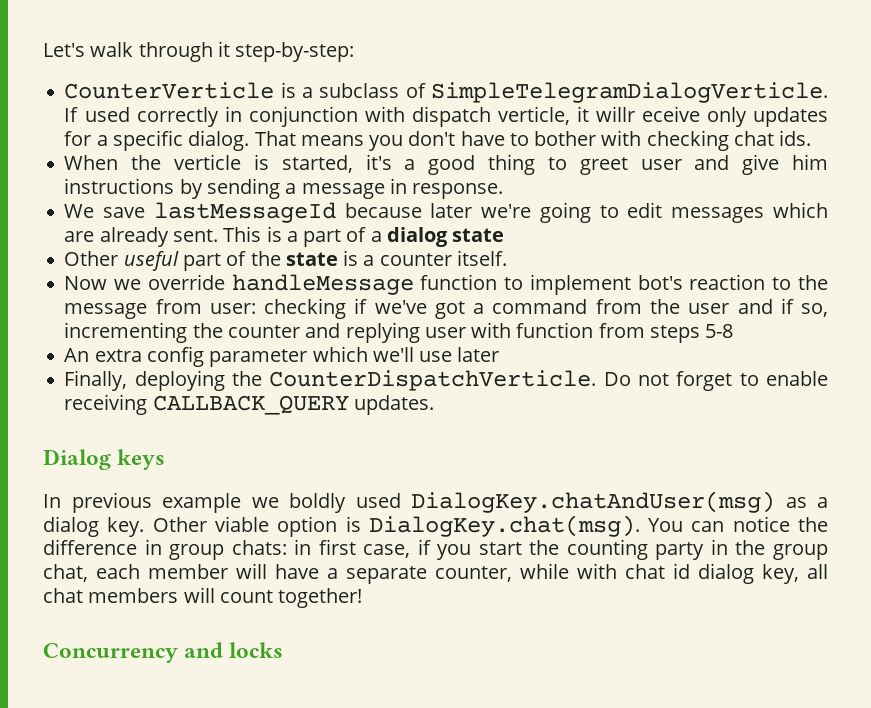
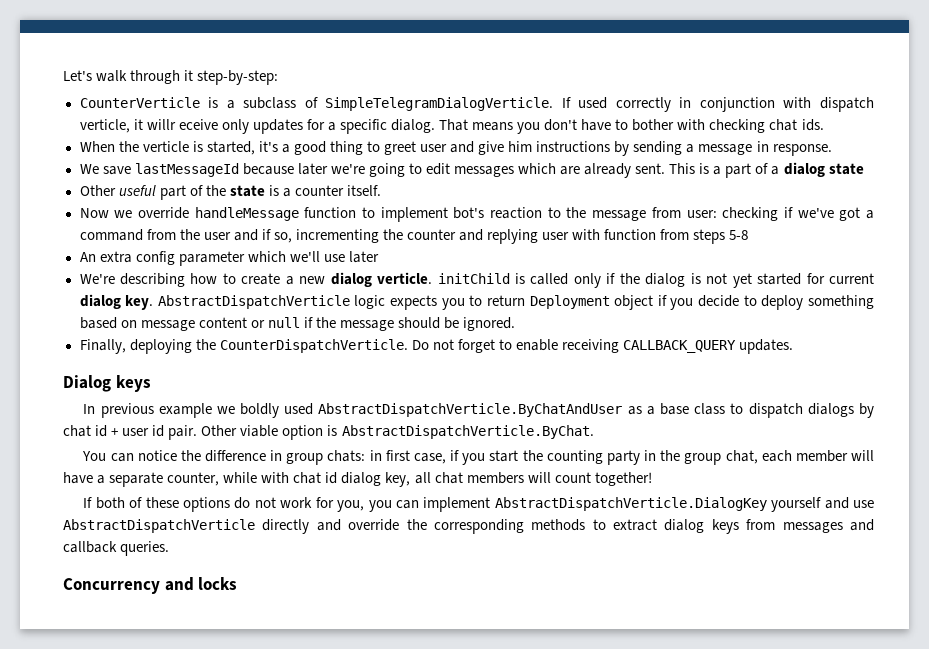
+ We're describing how to create a new dialog verticle. initChild is called only if the dialog is not yet started for current dialog key. AbstractDispatchVerticle logic expects you to return Deployment object if you decide to deploy something based on message content or null if the message should be ignored.
- In previous example we boldly used DialogKey.chatAndUser(msg) as a dialog key.
+ In previous example we boldly used AbstractDispatchVerticle.ByChatAndUser as a base class to dispatch dialogs by chat id + user id pair.
- Other viable option is DialogKey.chat(msg). You can notice the difference in group chats: in first case, if you start the counting party in the group chat, each member will have a separate counter, while with chat id dialog key, all chat members will count together!
+ Other viable option is AbstractDispatchVerticle.ByChat.
+ You can notice the difference in group chats: in first case, if you start the counting party in the group chat, each member will have a separate counter, while with chat id dialog key, all chat members will count together!
+ If both of these options do not work for you, you can implement AbstractDispatchVerticle.DialogKey yourself and use AbstractDispatchVerticle directly and override the corresponding methods to extract dialog keys from messages and callback queries.

